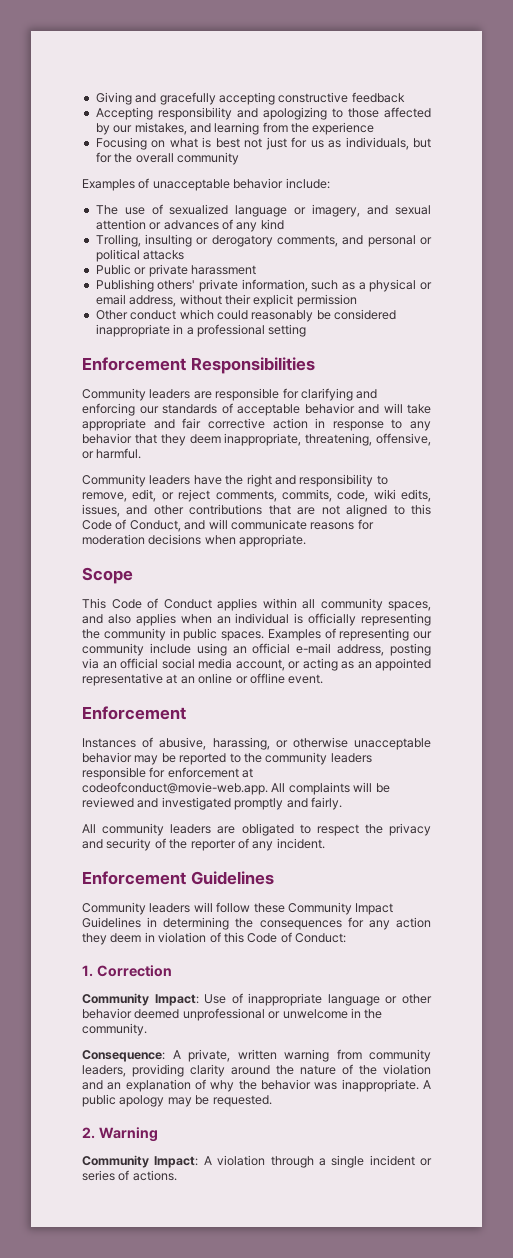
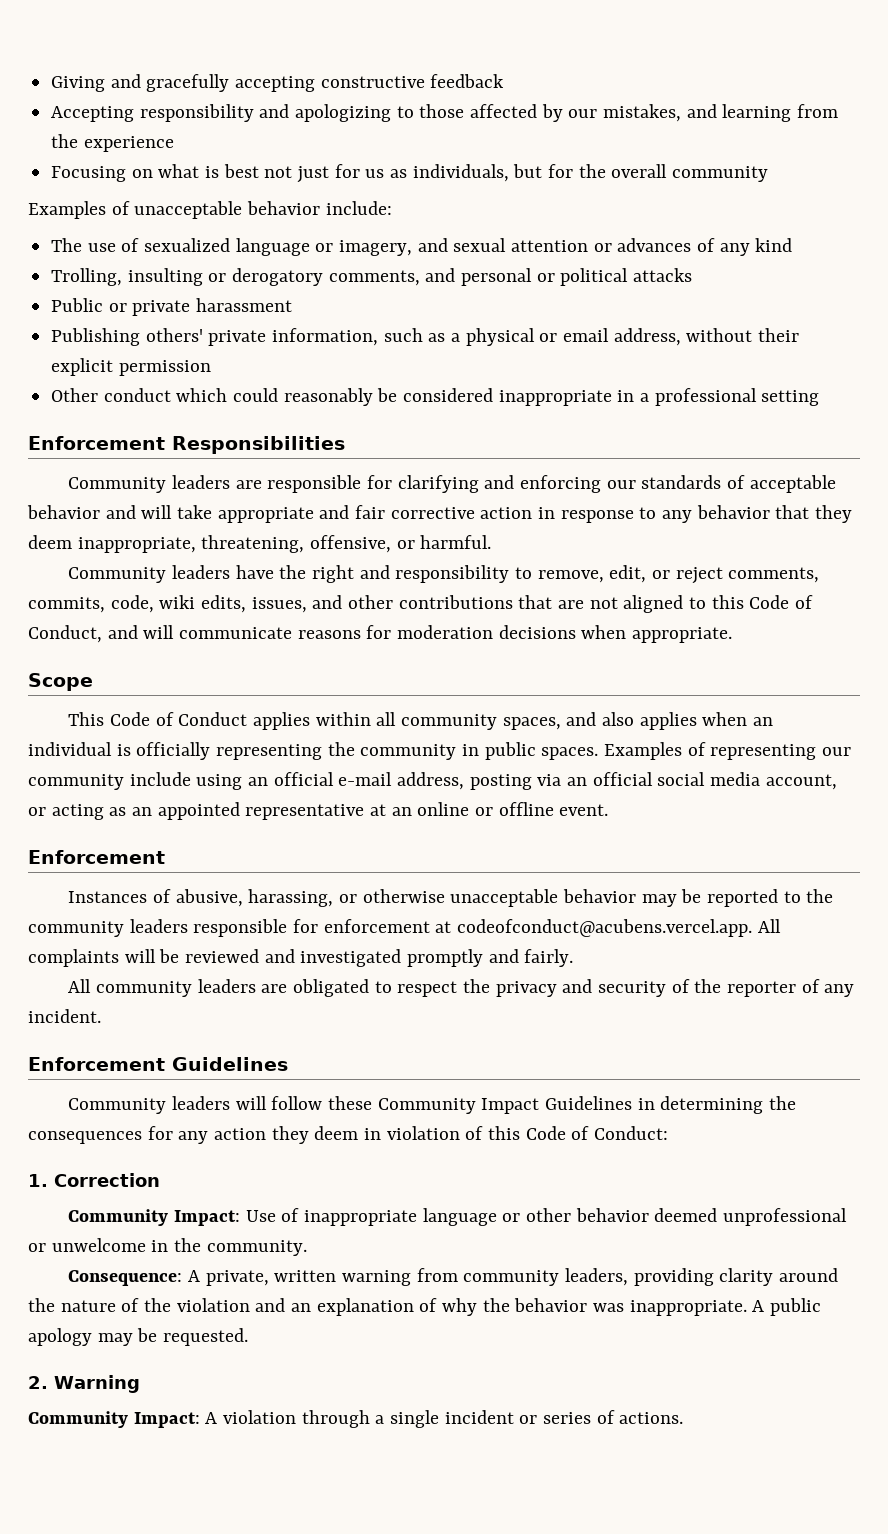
- Instances of abusive, harassing, or otherwise unacceptable behavior may be reported to the community leaders responsible for enforcement at codeofconduct@movie-web.app. All complaints will be reviewed and investigated promptly and fairly.
+ Instances of abusive, harassing, or otherwise unacceptable behavior may be reported to the community leaders responsible for enforcement at codeofconduct@acubens.vercel.app. All complaints will be reviewed and investigated promptly and fairly.

